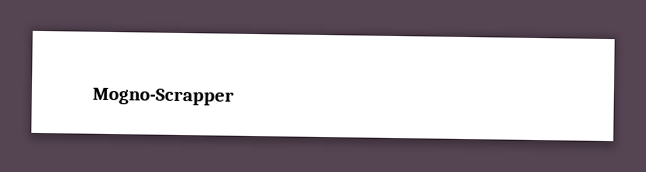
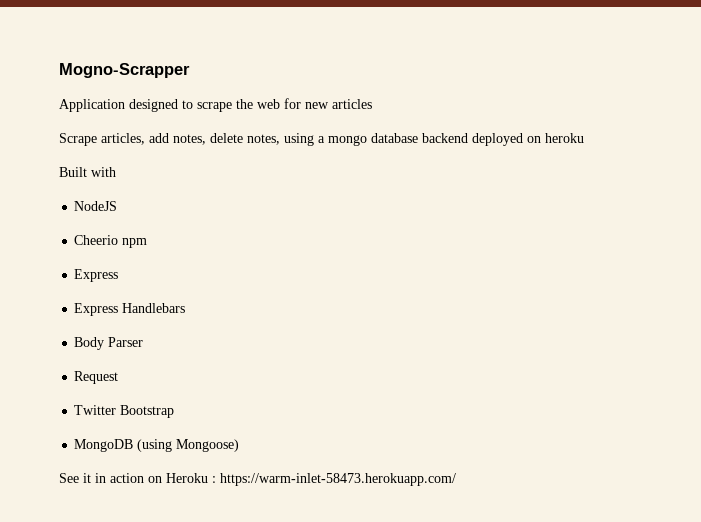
+ Application designed to scrape the web for new articles
+ Scrape articles, add notes, delete notes, using a mongo database backend deployed on heroku
+ Built with
+ NodeJS
+ Cheerio npm
+ Express
+ Express Handlebars
+ Body Parser
+ Request
+ Twitter Bootstrap
+ MongoDB (using Mongoose)
+ See it in action on Heroku : https://warm-inlet-58473.herokuapp.com/

